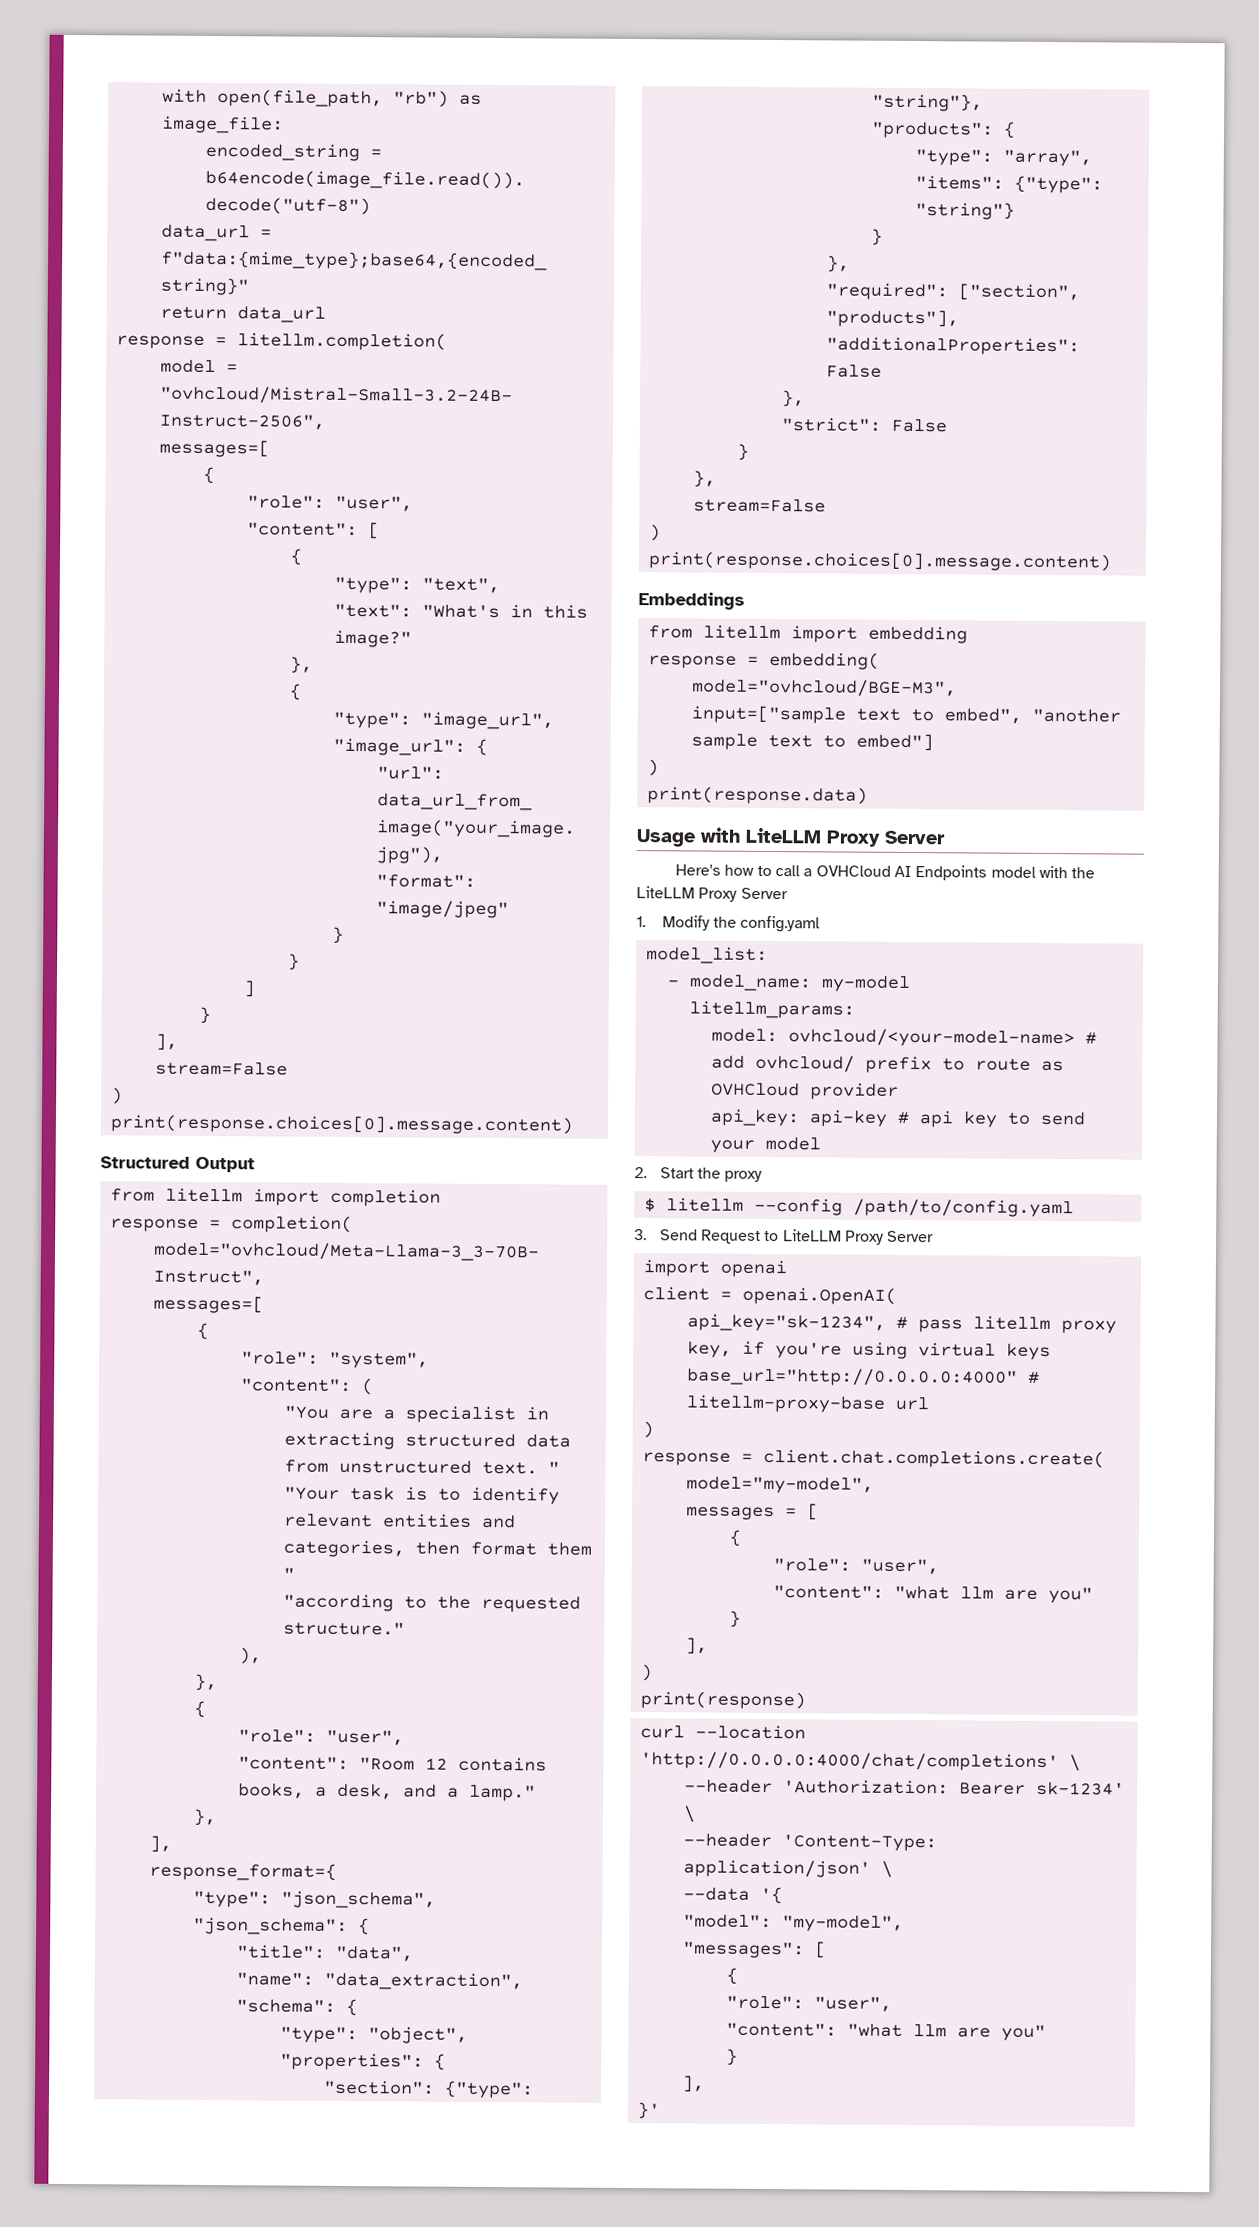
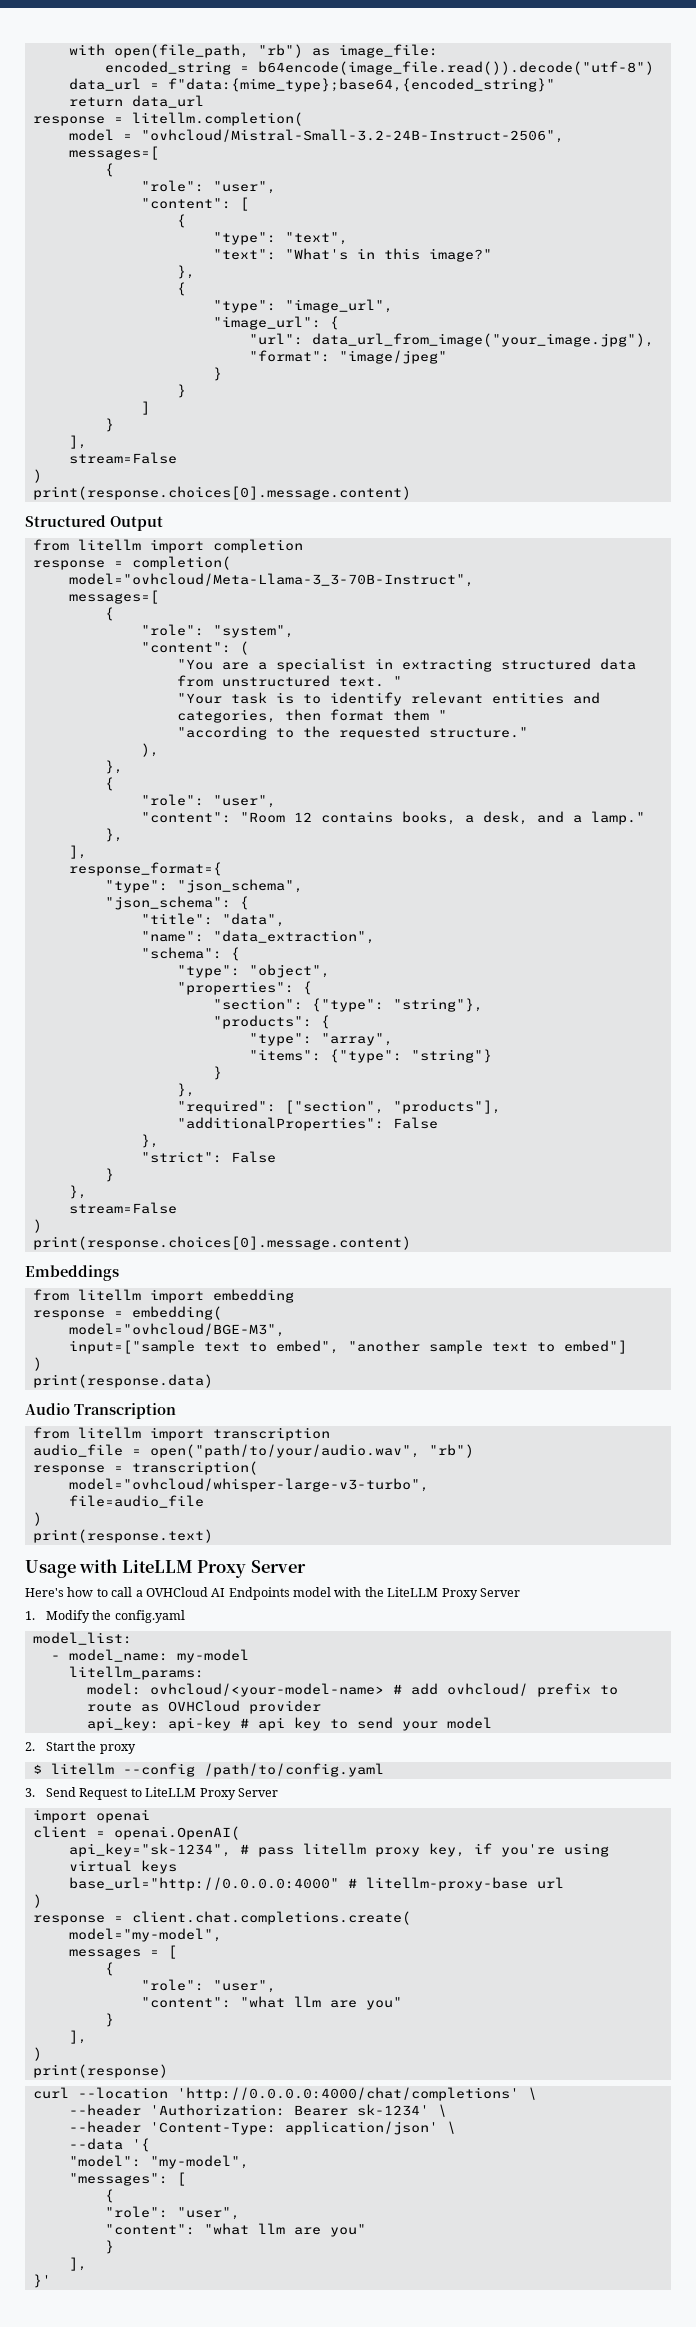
+ Audio Transcription
+ from litellm import transcription
+ audio_file = open("path/to/your/audio.wav", "rb")
+ response = transcription(
+ model="ovhcloud/whisper-large-v3-turbo",
+ file=audio_file
+ )
+ print(response.text)

